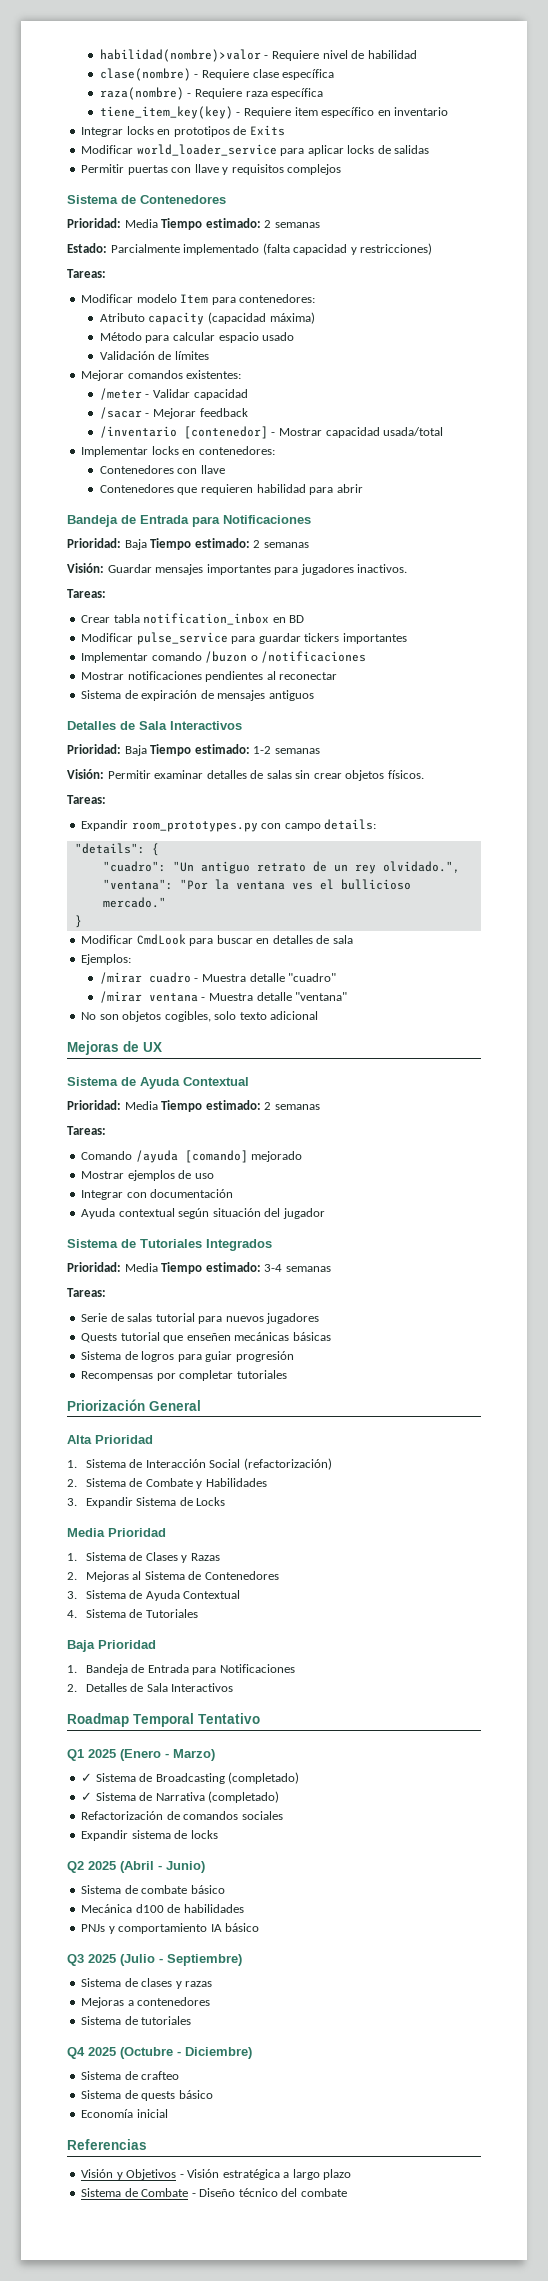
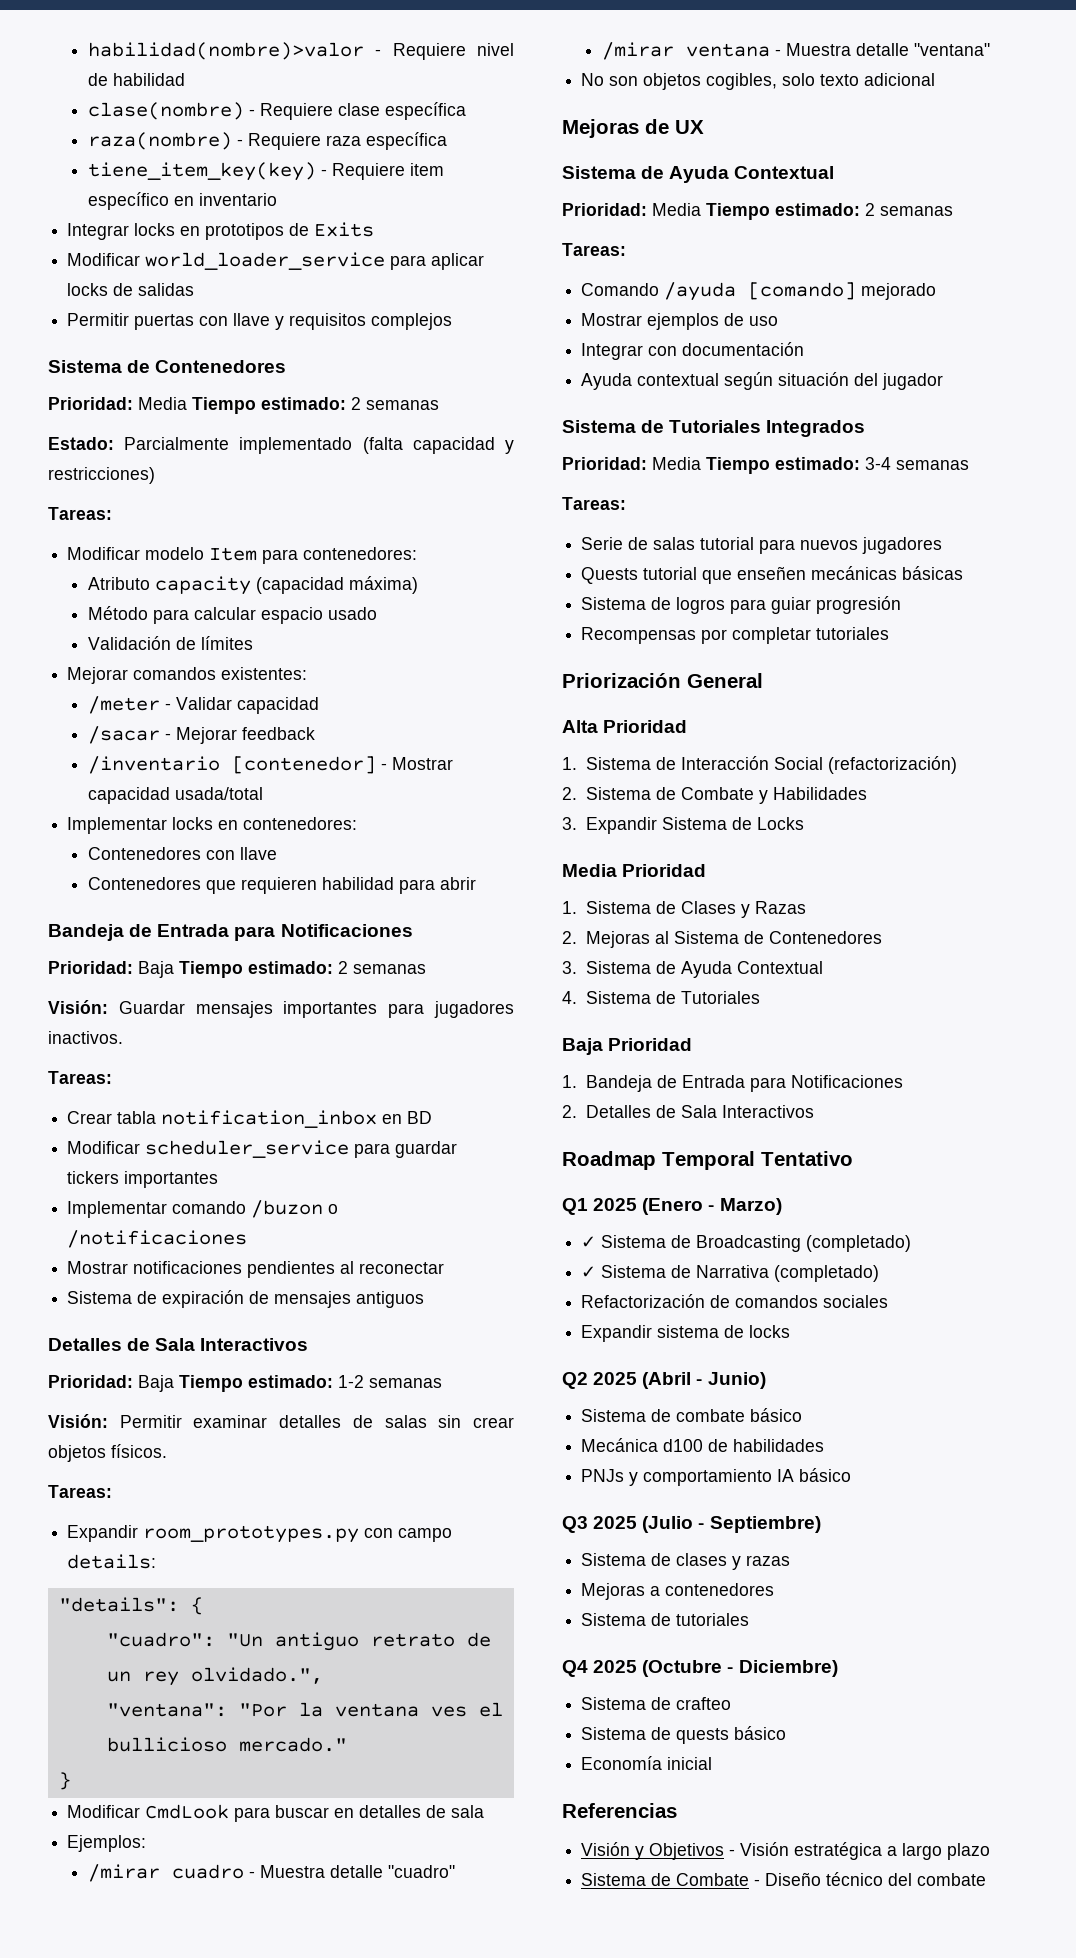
- Modificar pulse_service para guardar tickers importantes
+ Modificar scheduler_service para guardar tickers importantes

